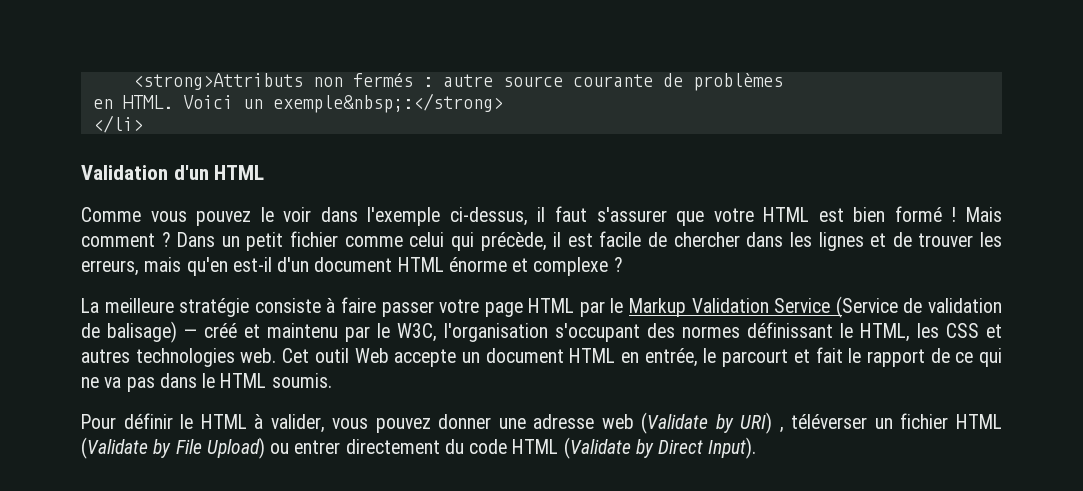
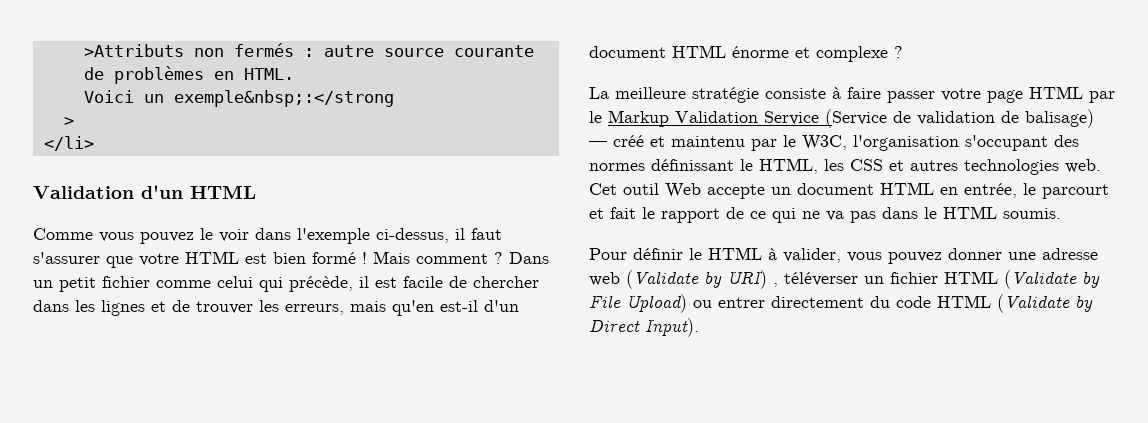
- <strong>Attributs non fermés : autre source courante de problèmes
- en HTML. Voici un exemple&nbsp;:</strong>
+ >Attributs non fermés : autre source courante de problèmes en HTML.
+ Voici un exemple&nbsp;:</strong
+ >

